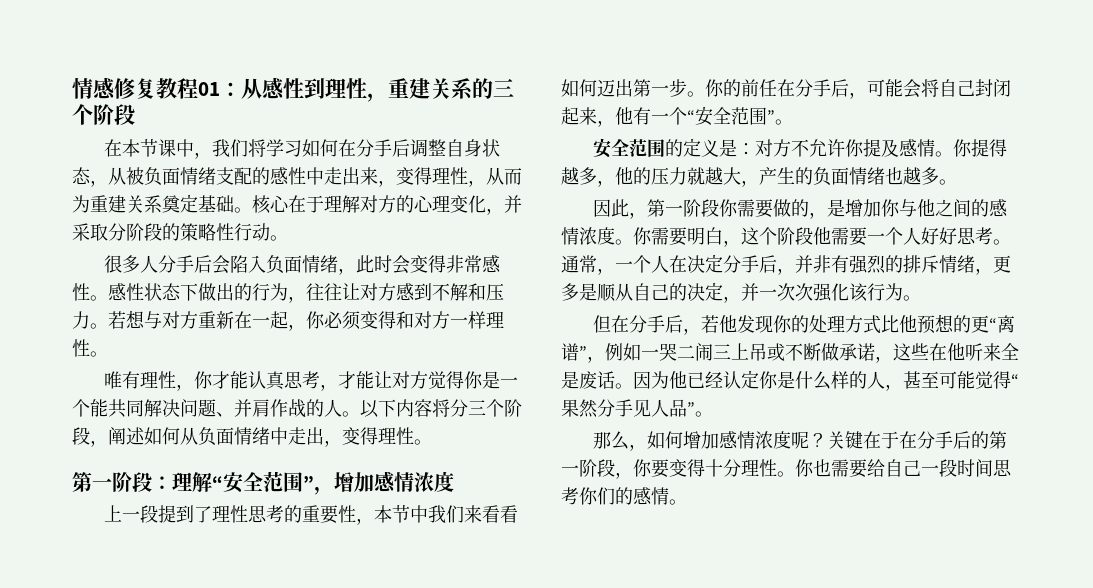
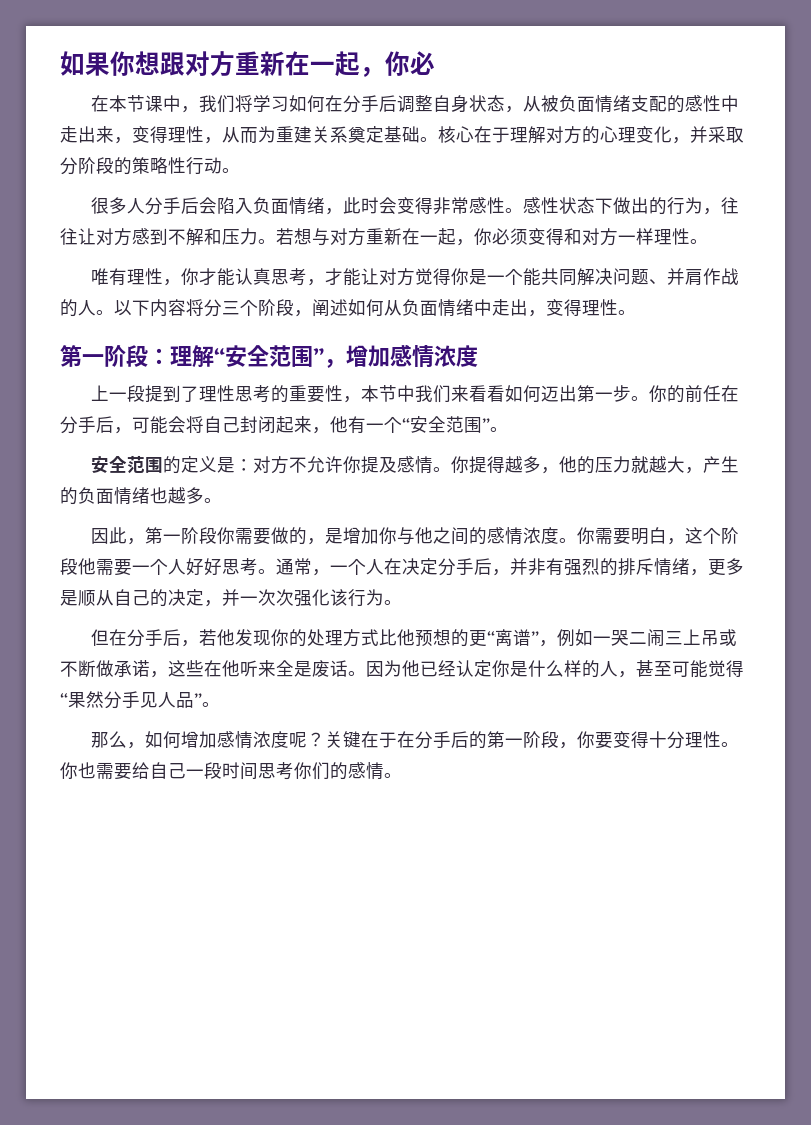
- 情感修复教程01：从感性到理性，重建关系的三个阶段
+ 如果你想跟对方重新在一起，你必

